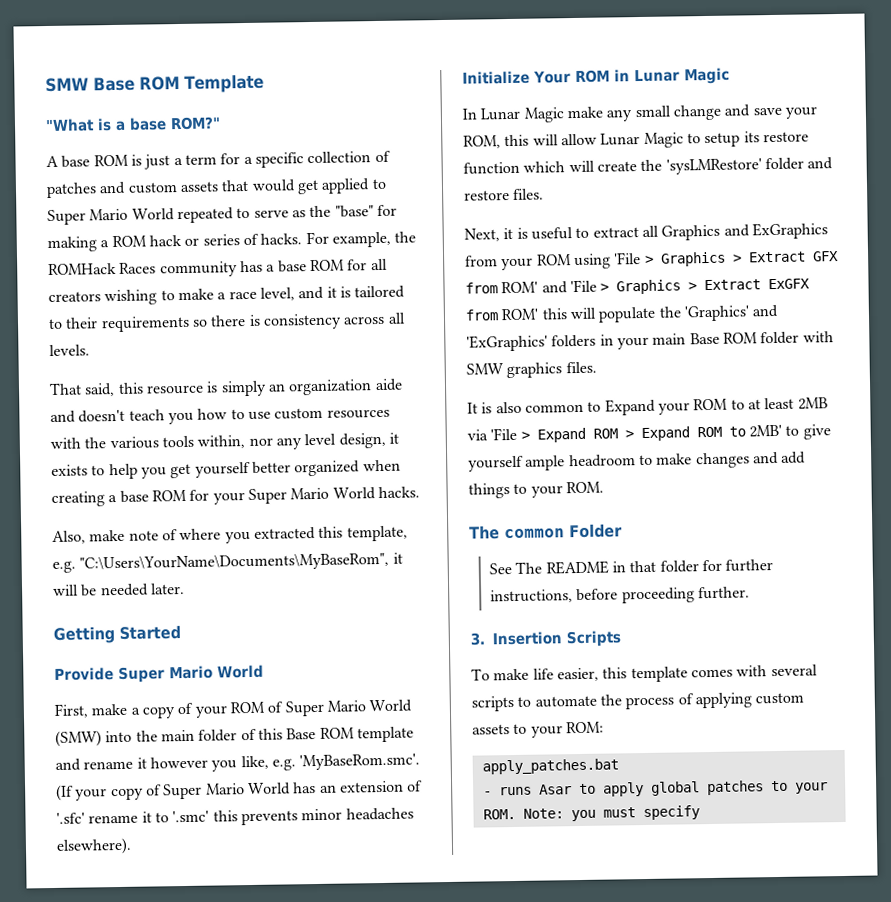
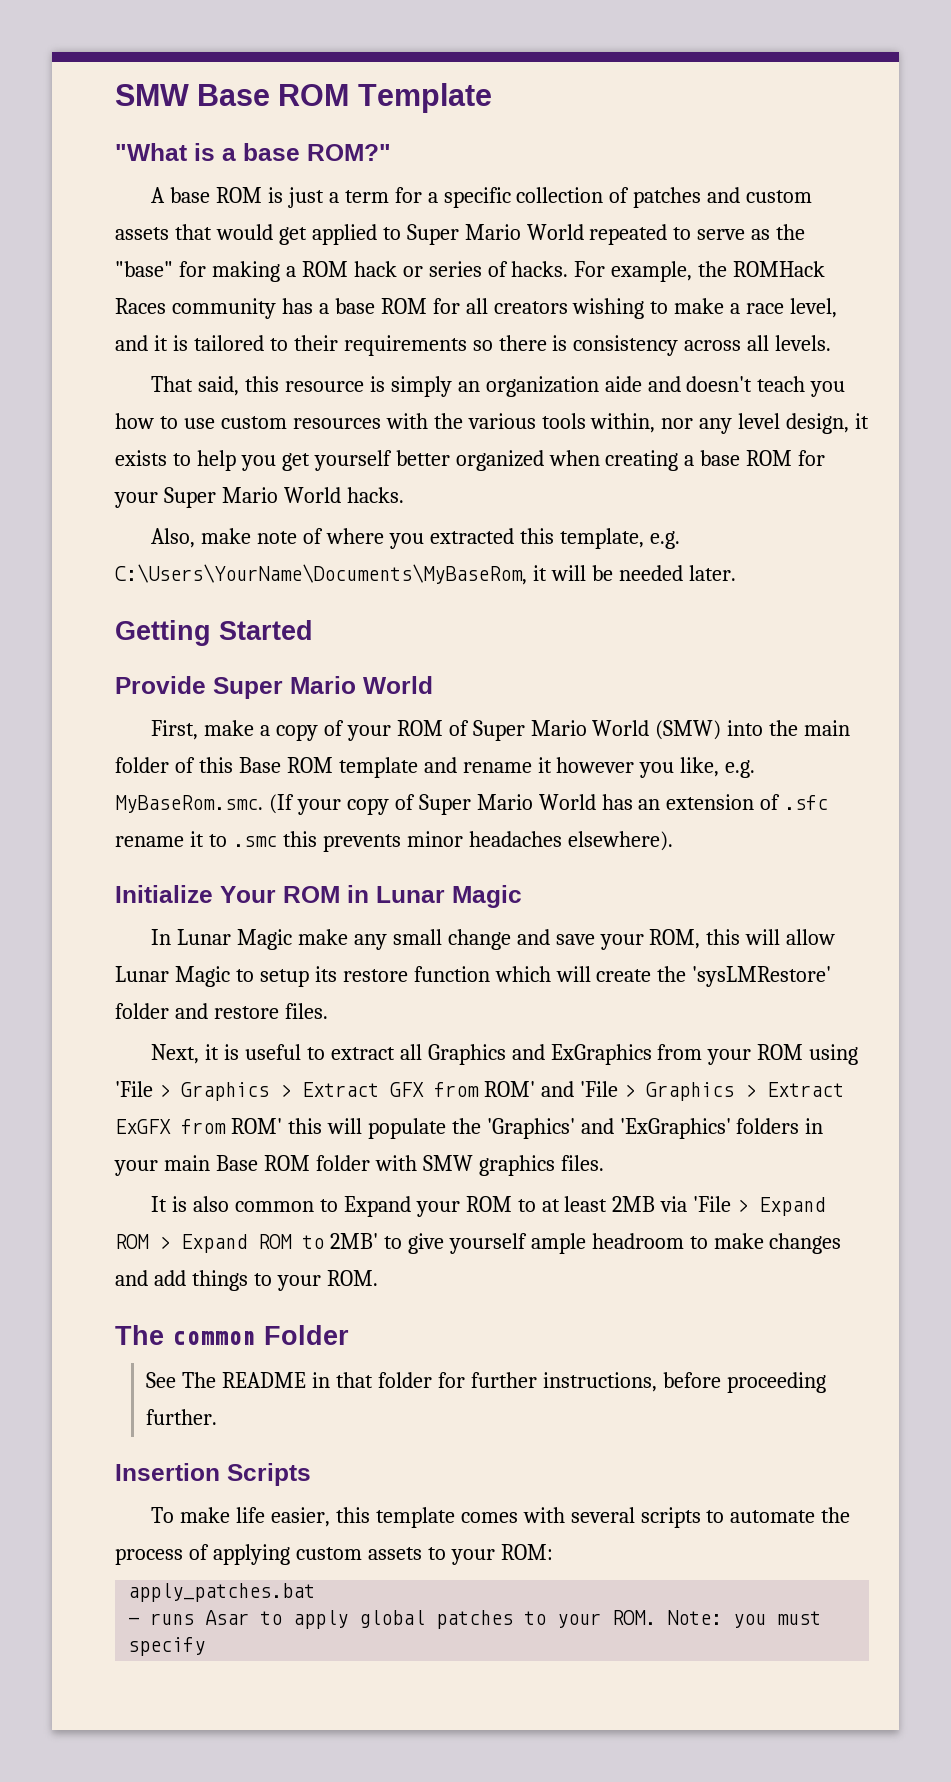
- Also, make note of where you extracted this template, e.g. "C:\Users\YourName\Documents\MyBaseRom", it will be needed later.
+ Also, make note of where you extracted this template, e.g. C:\Users\YourName\Documents\MyBaseRom, it will be needed later.
- First, make a copy of your ROM of Super Mario World (SMW) into the main folder of this Base ROM template and rename it however you like, e.g. 'MyBaseRom.smc'. (If your copy of Super Mario World has an extension of '.sfc' rename it to '.smc' this prevents minor headaches elsewhere).
+ First, make a copy of your ROM of Super Mario World (SMW) into the main folder of this Base ROM template and rename it however you like, e.g. MyBaseRom.smc. (If your copy of Super Mario World has an extension of .sfc rename it to .smc this prevents minor headaches elsewhere).
- 3. Insertion Scripts
+ Insertion Scripts

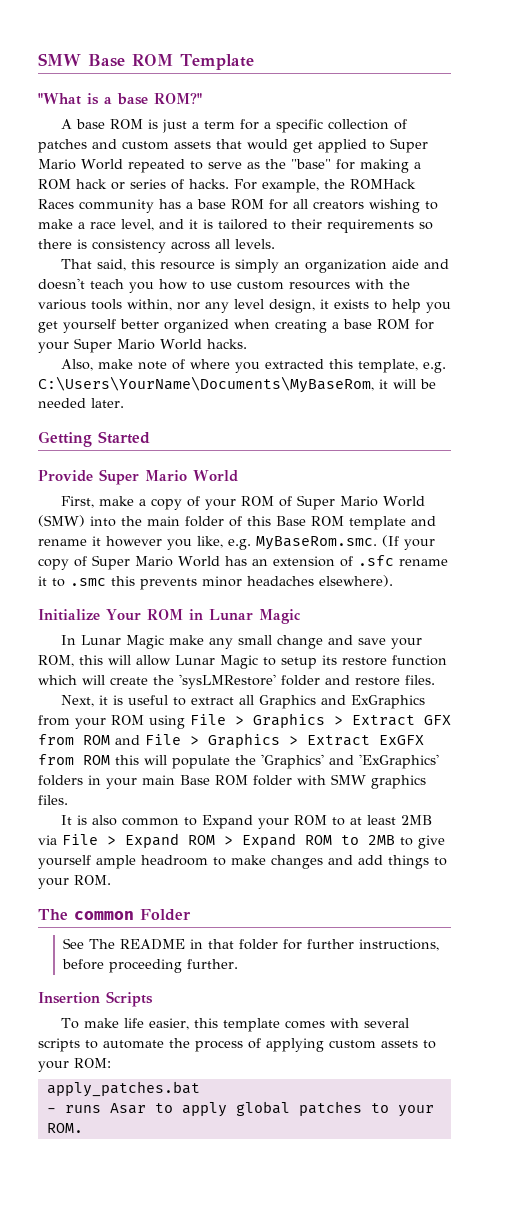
- Next, it is useful to extract all Graphics and ExGraphics from your ROM using 'File > Graphics > Extract GFX from ROM' and 'File > Graphics > Extract ExGFX from ROM' this will populate the 'Graphics' and 'ExGraphics' folders in your main Base ROM folder with SMW graphics files.
+ Next, it is useful to extract all Graphics and ExGraphics from your ROM using File > Graphics > Extract GFX from ROM and File > Graphics > Extract ExGFX from ROM this will populate the 'Graphics' and 'ExGraphics' folders in your main Base ROM folder with SMW graphics files.
- It is also common to Expand your ROM to at least 2MB via 'File > Expand ROM > Expand ROM to 2MB' to give yourself ample headroom to make changes and add things to your ROM.
+ It is also common to Expand your ROM to at least 2MB via File > Expand ROM > Expand ROM to 2MB to give yourself ample headroom to make changes and add things to your ROM.
- - runs Asar to apply global patches to your ROM. Note: you must specify
+ - runs Asar to apply global patches to your ROM.

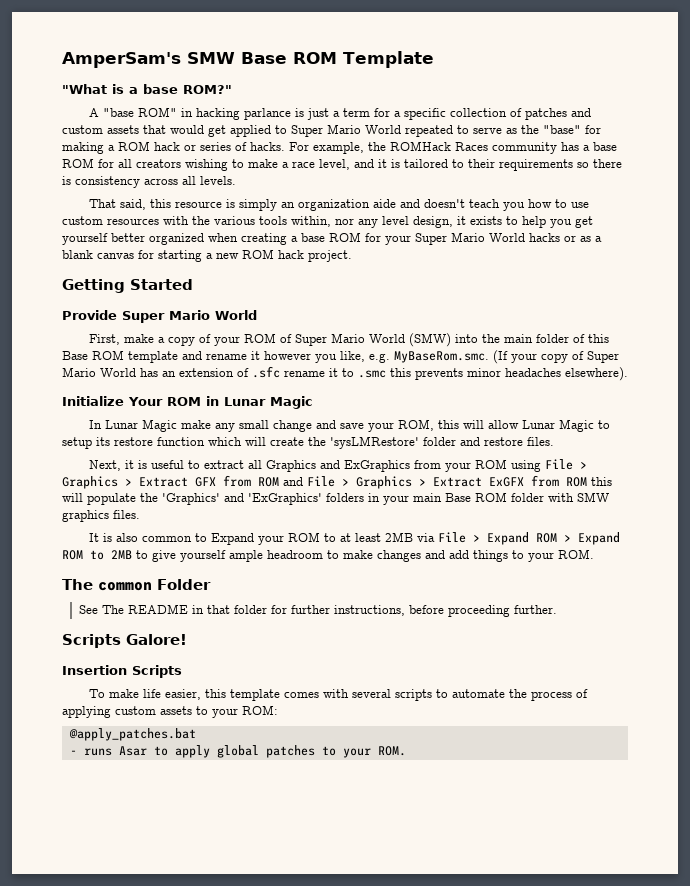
- SMW Base ROM Template
+ AmperSam's SMW Base ROM Template
- A base ROM is just a term for a specific collection of patches and custom assets that would get applied to Super Mario World repeated to serve as the "base" for making a ROM hack or series of hacks.
+ A "base ROM" in hacking parlance is just a term for a specific collection of patches and custom assets that would get applied to Super Mario World repeated to serve as the "base" for making a ROM hack or series of hacks.
- That said, this resource is simply an organization aide and doesn't teach you how to use custom resources with the various tools within, nor any level design, it exists to help you get yourself better organized when creating a base ROM for your Super Mario World hacks.
- Also, make note of where you extracted this template, e.g. C:\Users\YourName\Documents\MyBaseRom, it will be needed later.
+ That said, this resource is simply an organization aide and doesn't teach you how to use custom resources with the various tools within, nor any level design, it exists to help you get yourself better organized when creating a base ROM for your Super Mario World hacks or as a blank canvas for starting a new ROM hack project.
+ Scripts Galore!
- apply_patches.bat
+ @apply_patches.bat

